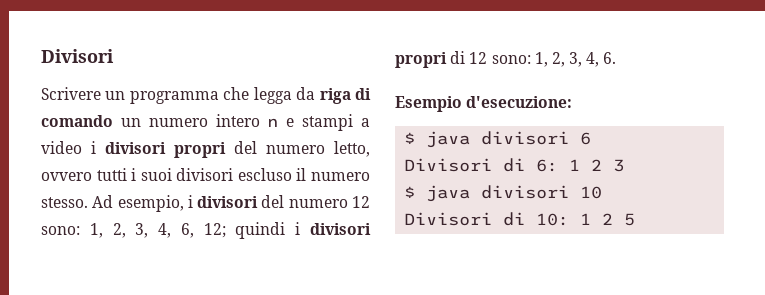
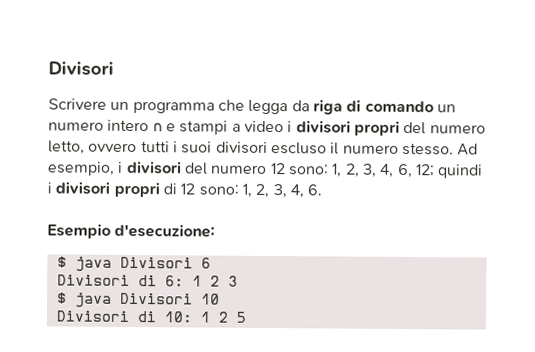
- $ java divisori 6
+ $ java Divisori 6
- $ java divisori 10
+ $ java Divisori 10

